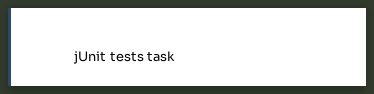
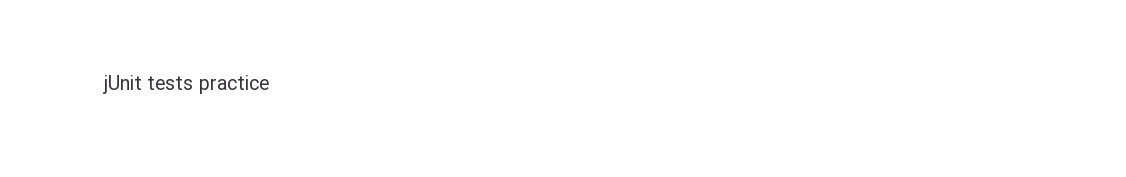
- jUnit tests task
+ jUnit tests practice

